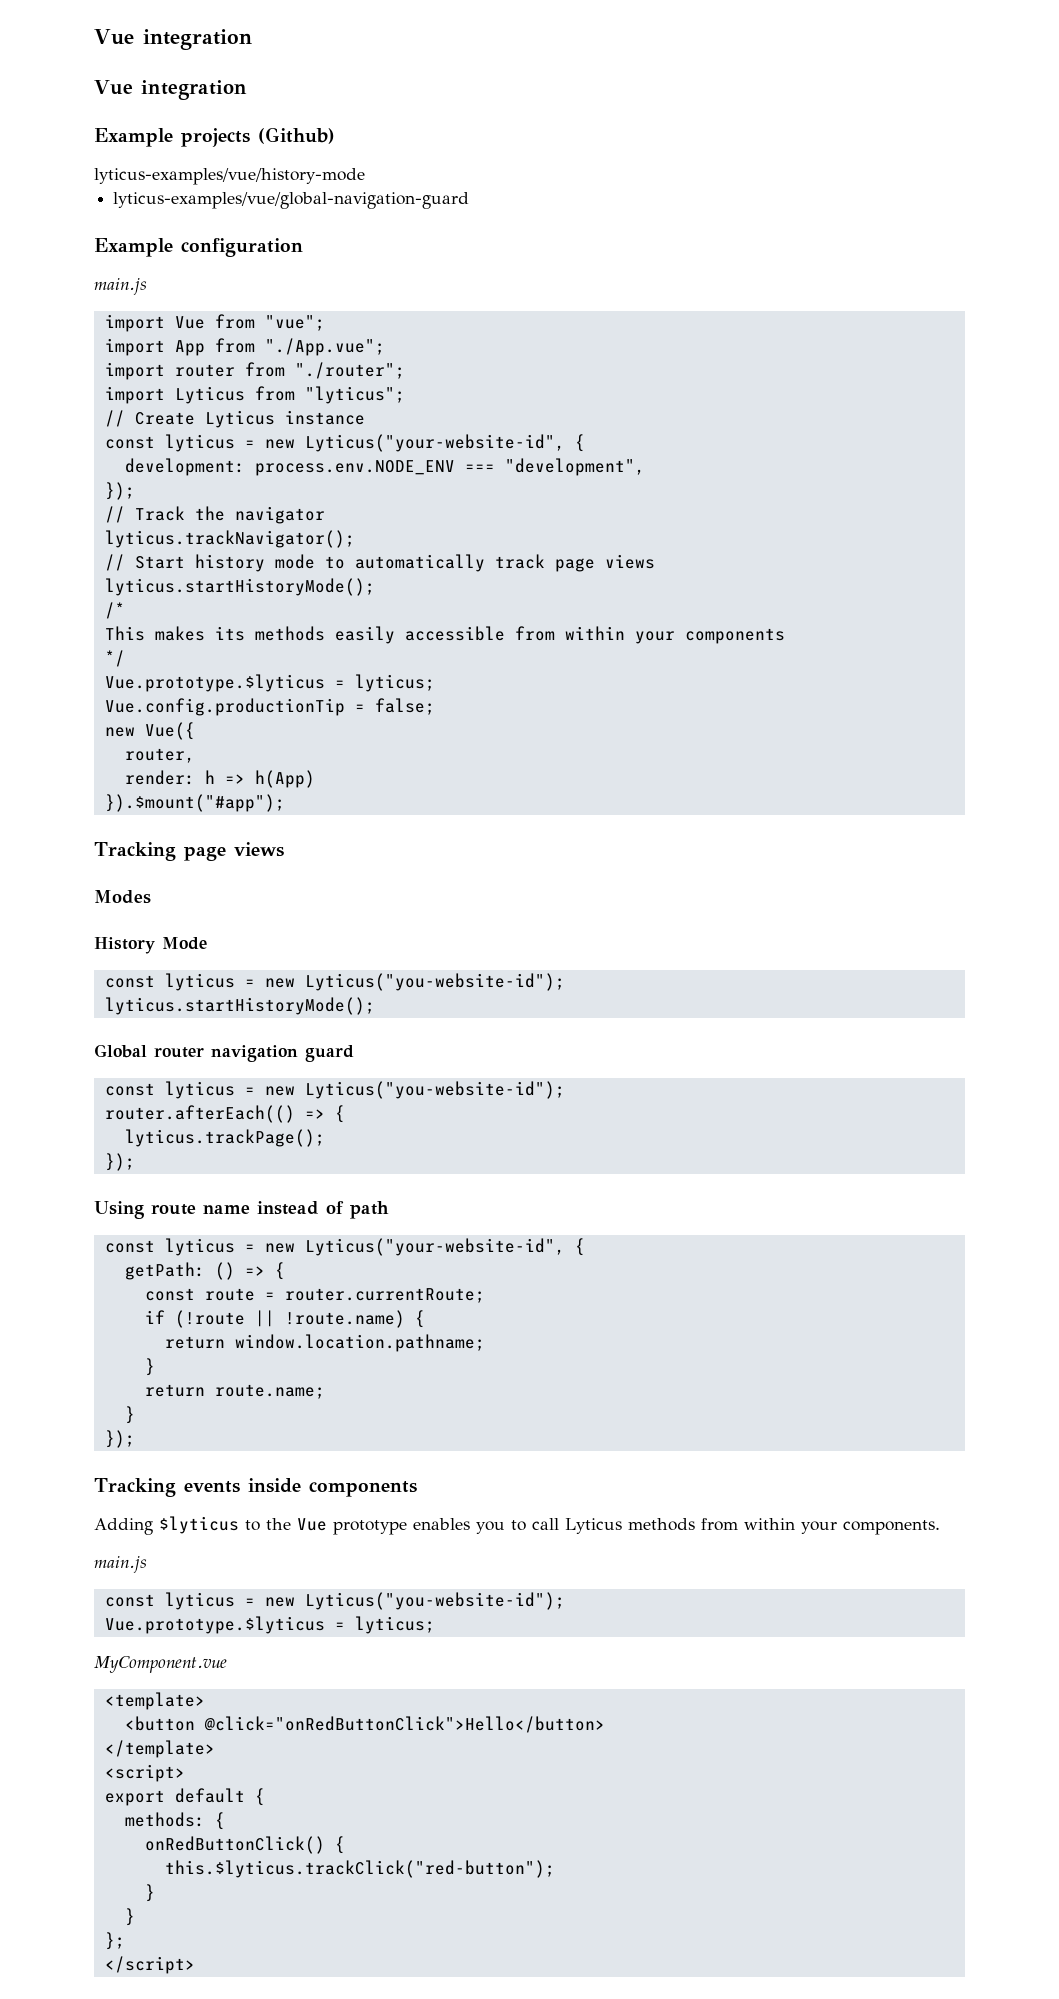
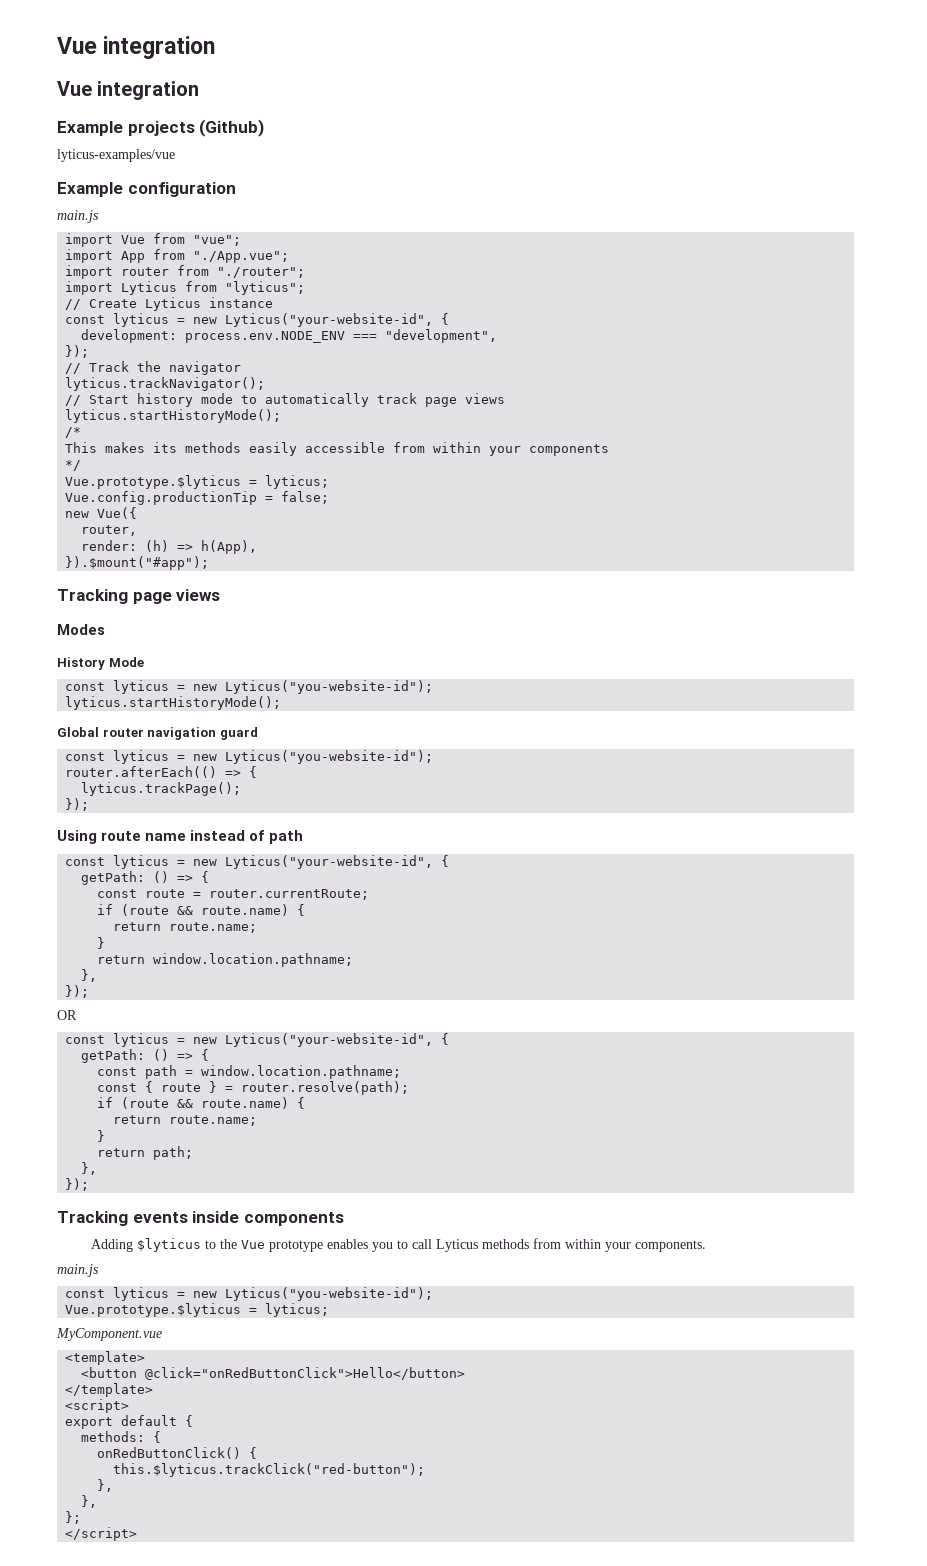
- lyticus-examples/vue/history-mode
- lyticus-examples/vue/global-navigation-guard
+ lyticus-examples/vue
- render: h => h(App)
+ render: (h) => h(App),
  const route = router.currentRoute;
- if (!route || !route.name) {
- return window.location.pathname;
- }
+ if (route && route.name) {
  return route.name;
  }
+ return window.location.pathname;
+ },
+ });
+ OR
+ const lyticus = new Lyticus("your-website-id", {
+ getPath: () => {
+ const path = window.location.pathname;
+ const { route } = router.resolve(path);
+ if (route && route.name) {
+ return route.name;
+ }
+ return path;
+ },
  this.$lyticus.trackClick("red-button");
- }
- }
+ },
+ },

